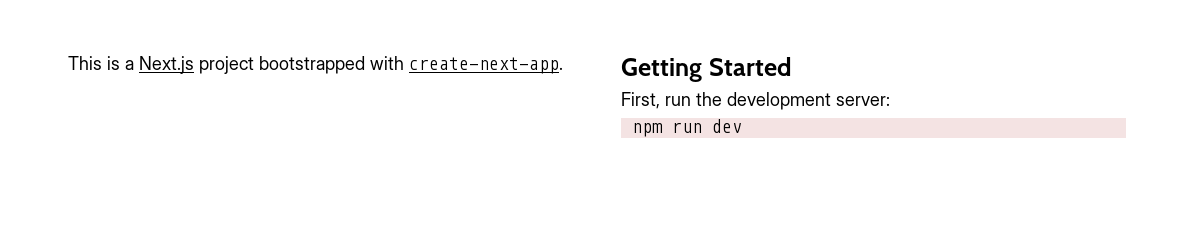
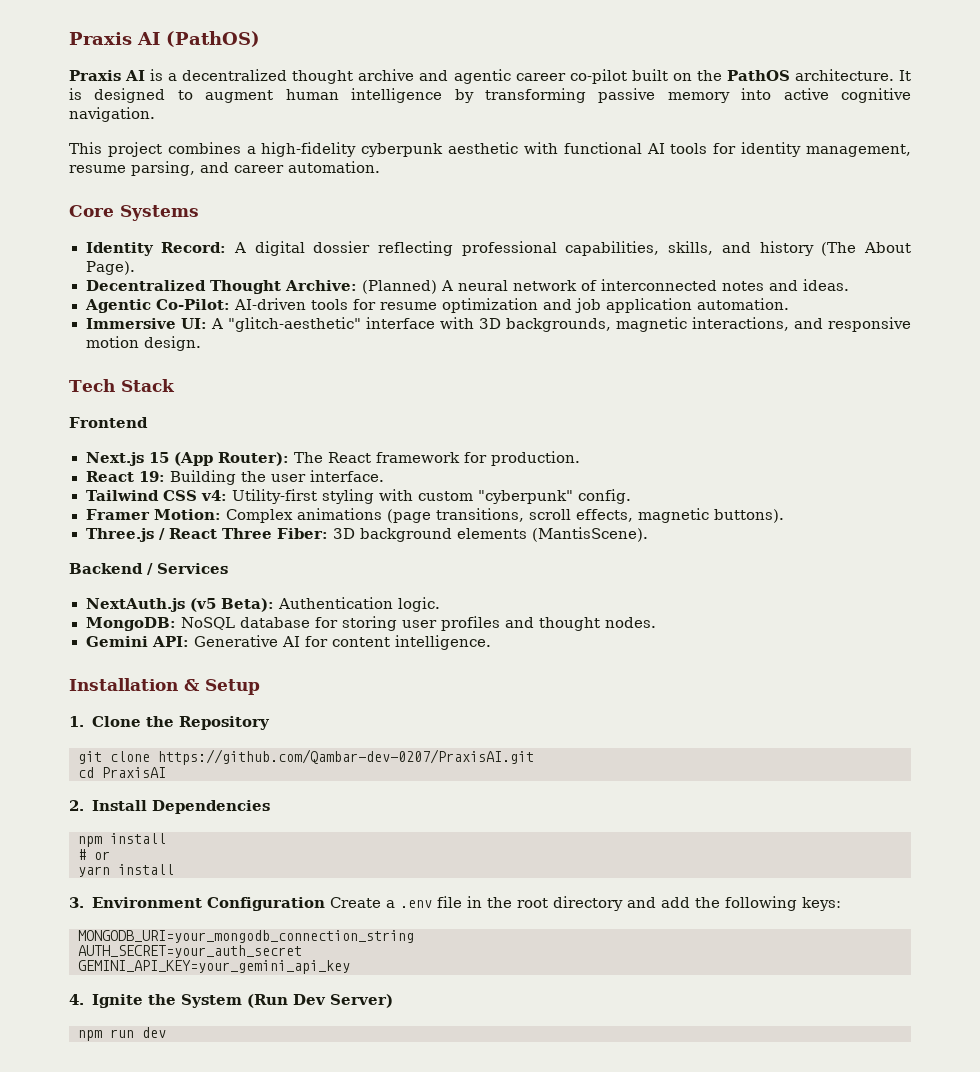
- This is a Next.js project bootstrapped with create-next-app.
- Getting Started
- First, run the development server:
+ Praxis AI (PathOS)
+ Praxis AI is a decentralized thought archive and agentic career co-pilot built on the PathOS architecture. It is designed to augment human intelligence by transforming passive memory into active cognitive navigation.
+ This project combines a high-fidelity cyberpunk aesthetic with functional AI tools for identity management, resume parsing, and career automation.
+ Core Systems
+ Identity Record: A digital dossier reflecting professional capabilities, skills, and history (The About Page).
+ Decentralized Thought Archive: (Planned) A neural network of interconnected notes and ideas.
+ Agentic Co-Pilot: AI-driven tools for resume optimization and job application automation.
+ Immersive UI: A "glitch-aesthetic" interface with 3D backgrounds, magnetic interactions, and responsive motion design.
+ Tech Stack
+ Frontend
+ Next.js 15 (App Router): The React framework for production.
+ React 19: Building the user interface.
+ Tailwind CSS v4: Utility-first styling with custom "cyberpunk" config.
+ Framer Motion: Complex animations (page transitions, scroll effects, magnetic buttons).
+ Three.js / React Three Fiber: 3D background elements (MantisScene).
+ Backend / Services
+ NextAuth.js (v5 Beta): Authentication logic.
+ MongoDB: NoSQL database for storing user profiles and thought nodes.
+ Gemini API: Generative AI for content intelligence.
+ Installation & Setup
+ 1. Clone the Repository
+ git clone https://github.com/Qambar-dev-0207/PraxisAI.git
+ cd PraxisAI
+ 2. Install Dependencies
+ npm install
+ # or
+ yarn install
+ 3. Environment Configuration Create a .env file in the root directory and add the following keys:
+ MONGODB_URI=your_mongodb_connection_string
+ AUTH_SECRET=your_auth_secret
+ GEMINI_API_KEY=your_gemini_api_key
+ 4. Ignite the System (Run Dev Server)

